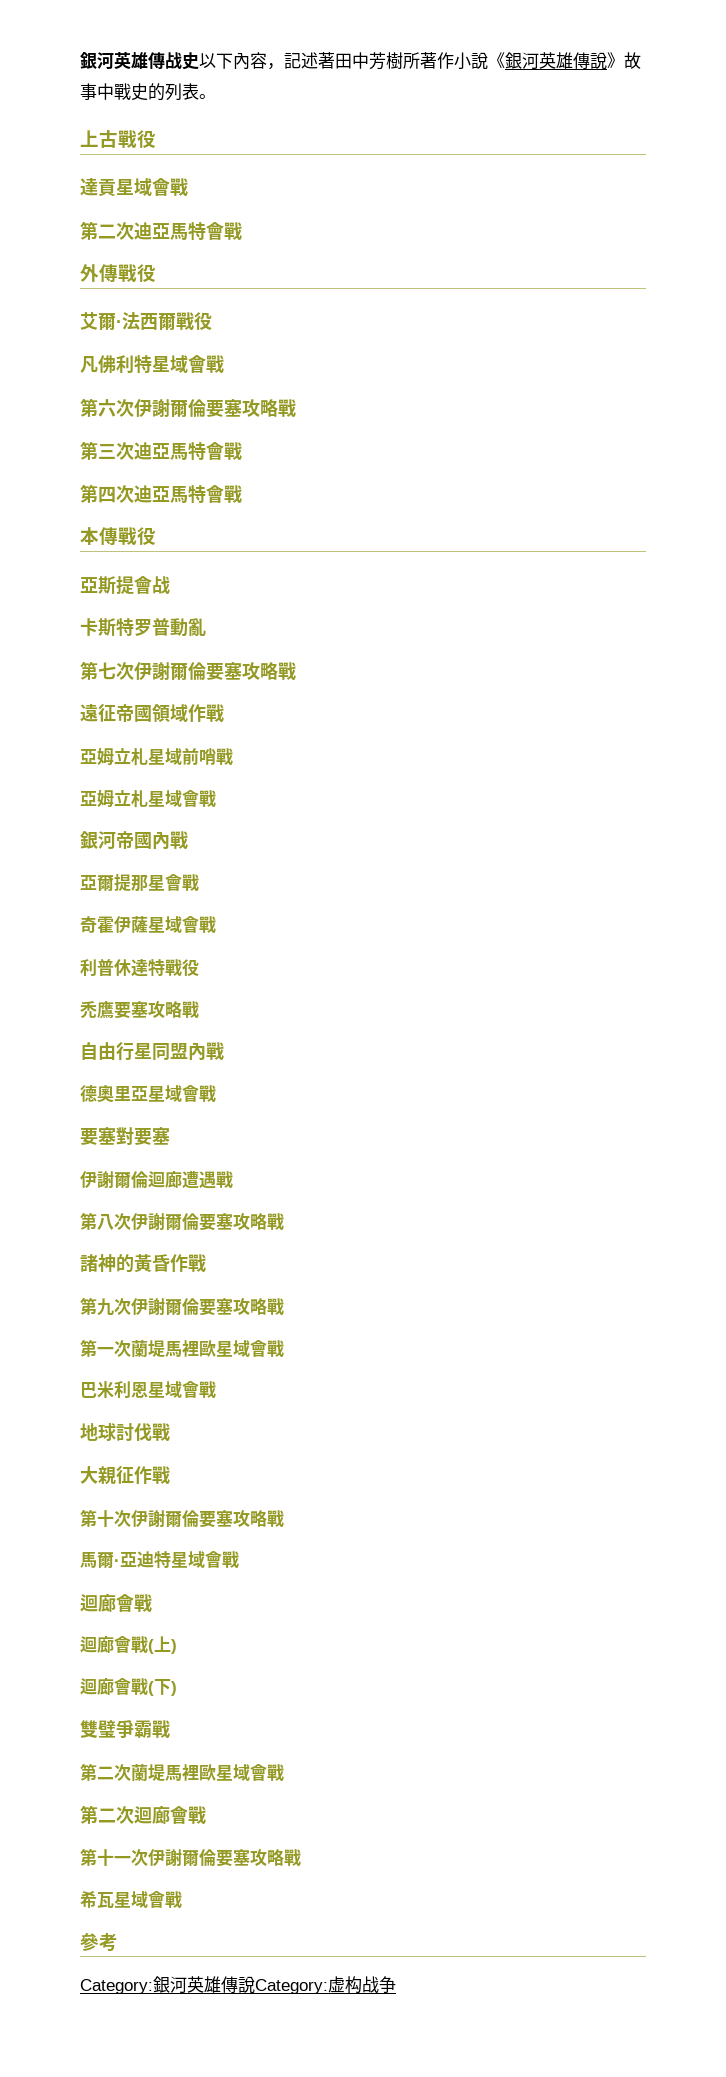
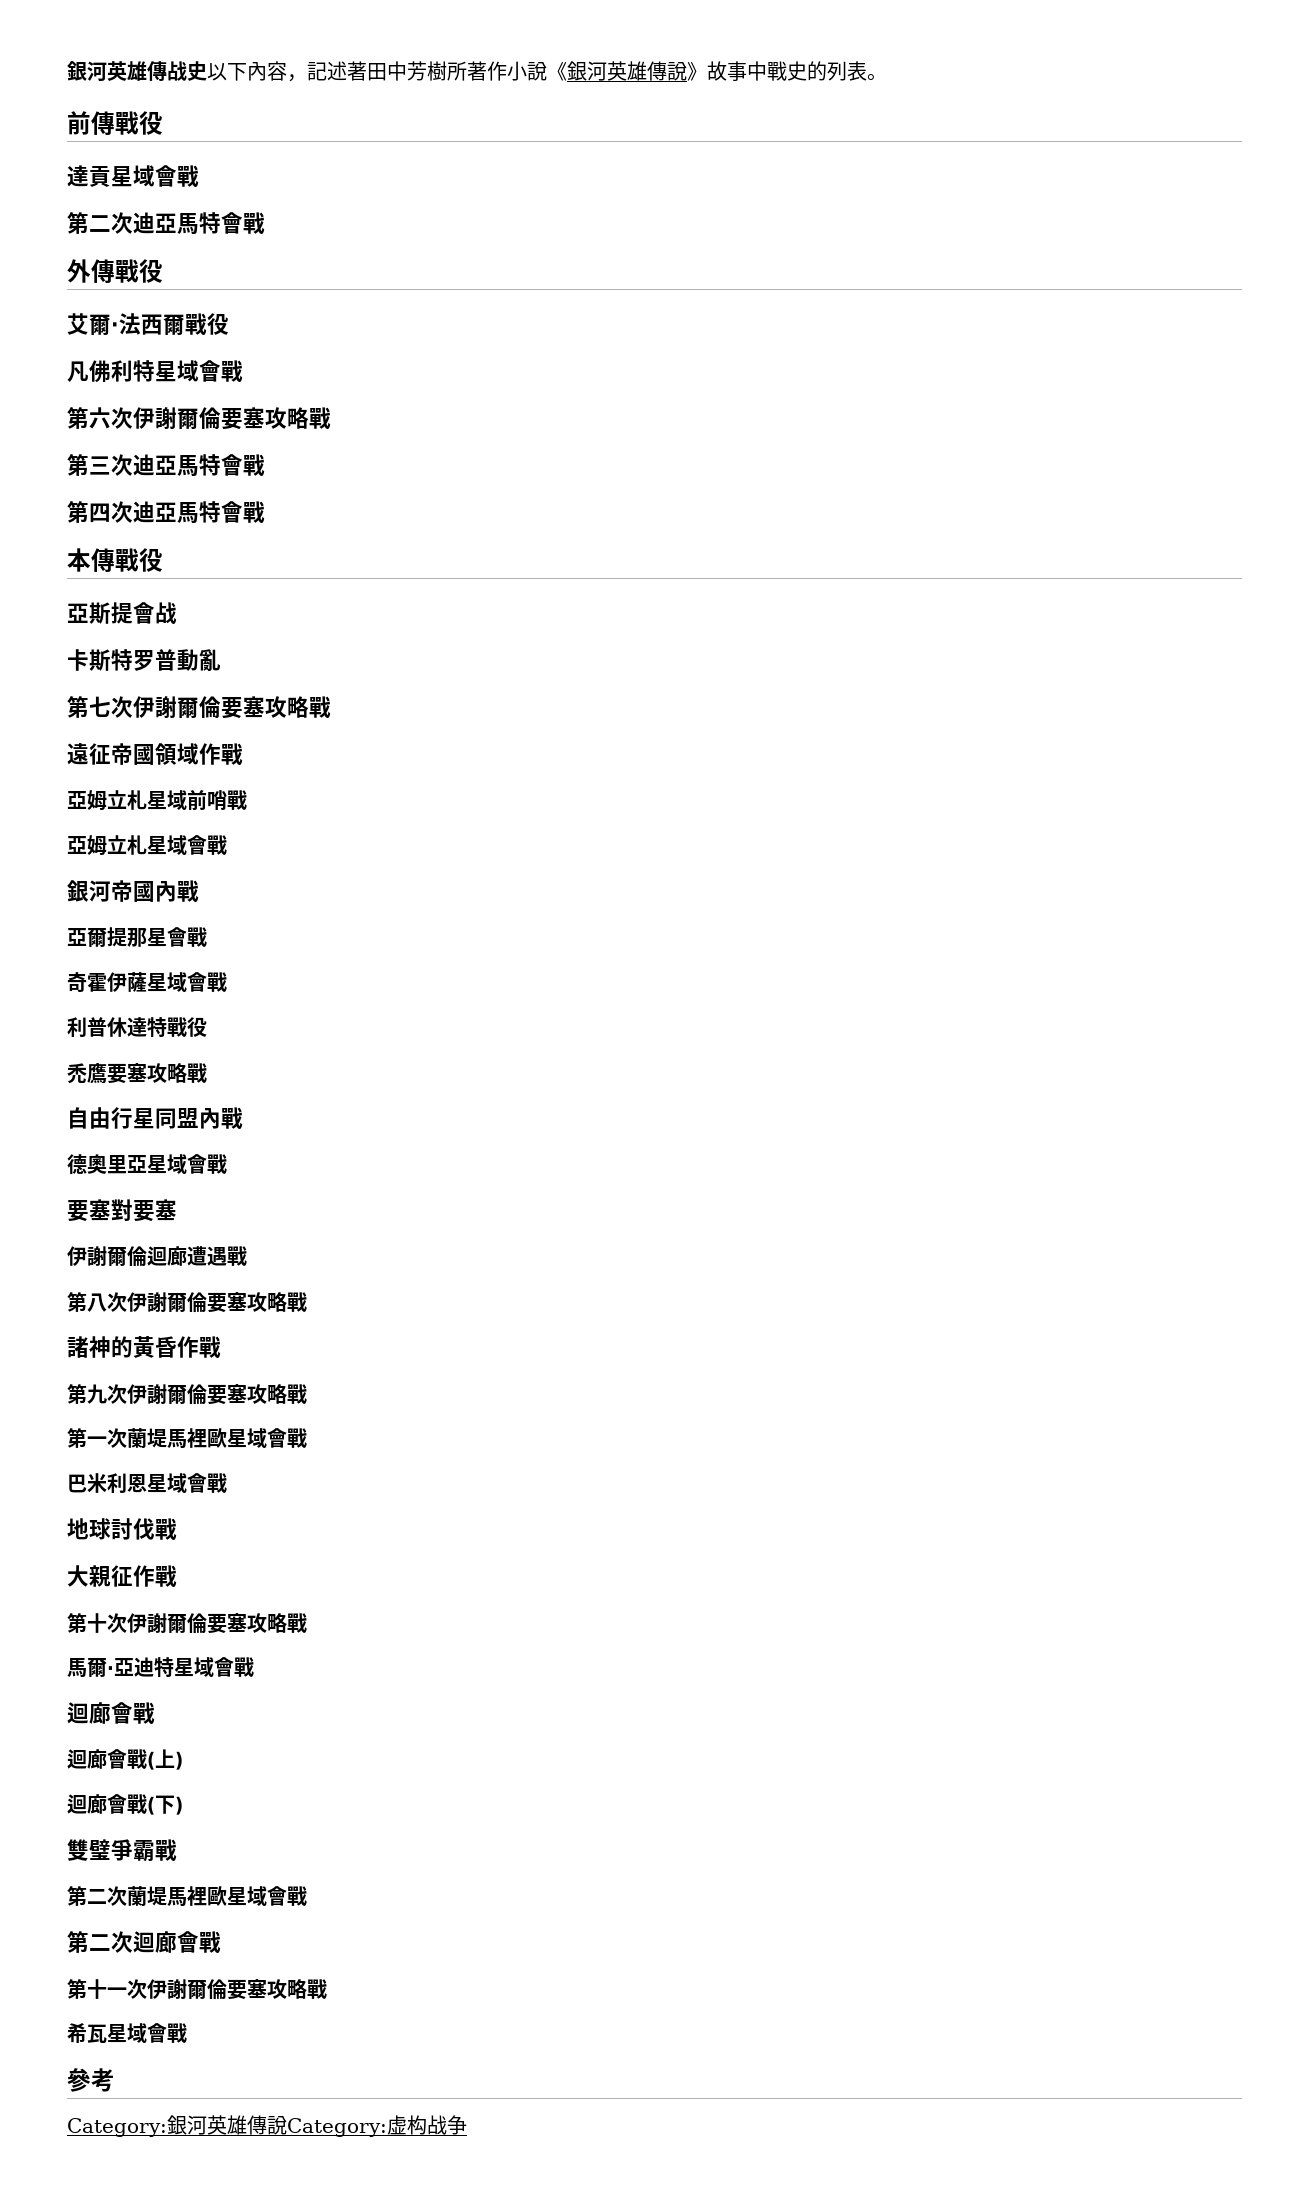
- 上古戰役
+ 前傳戰役

